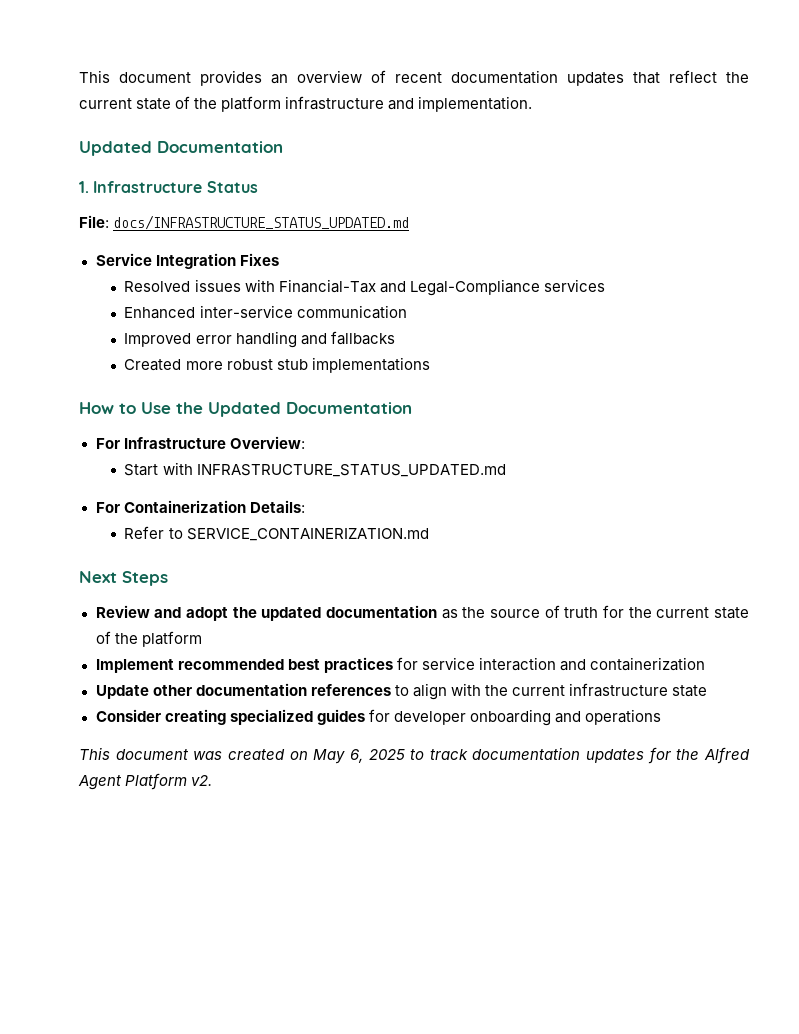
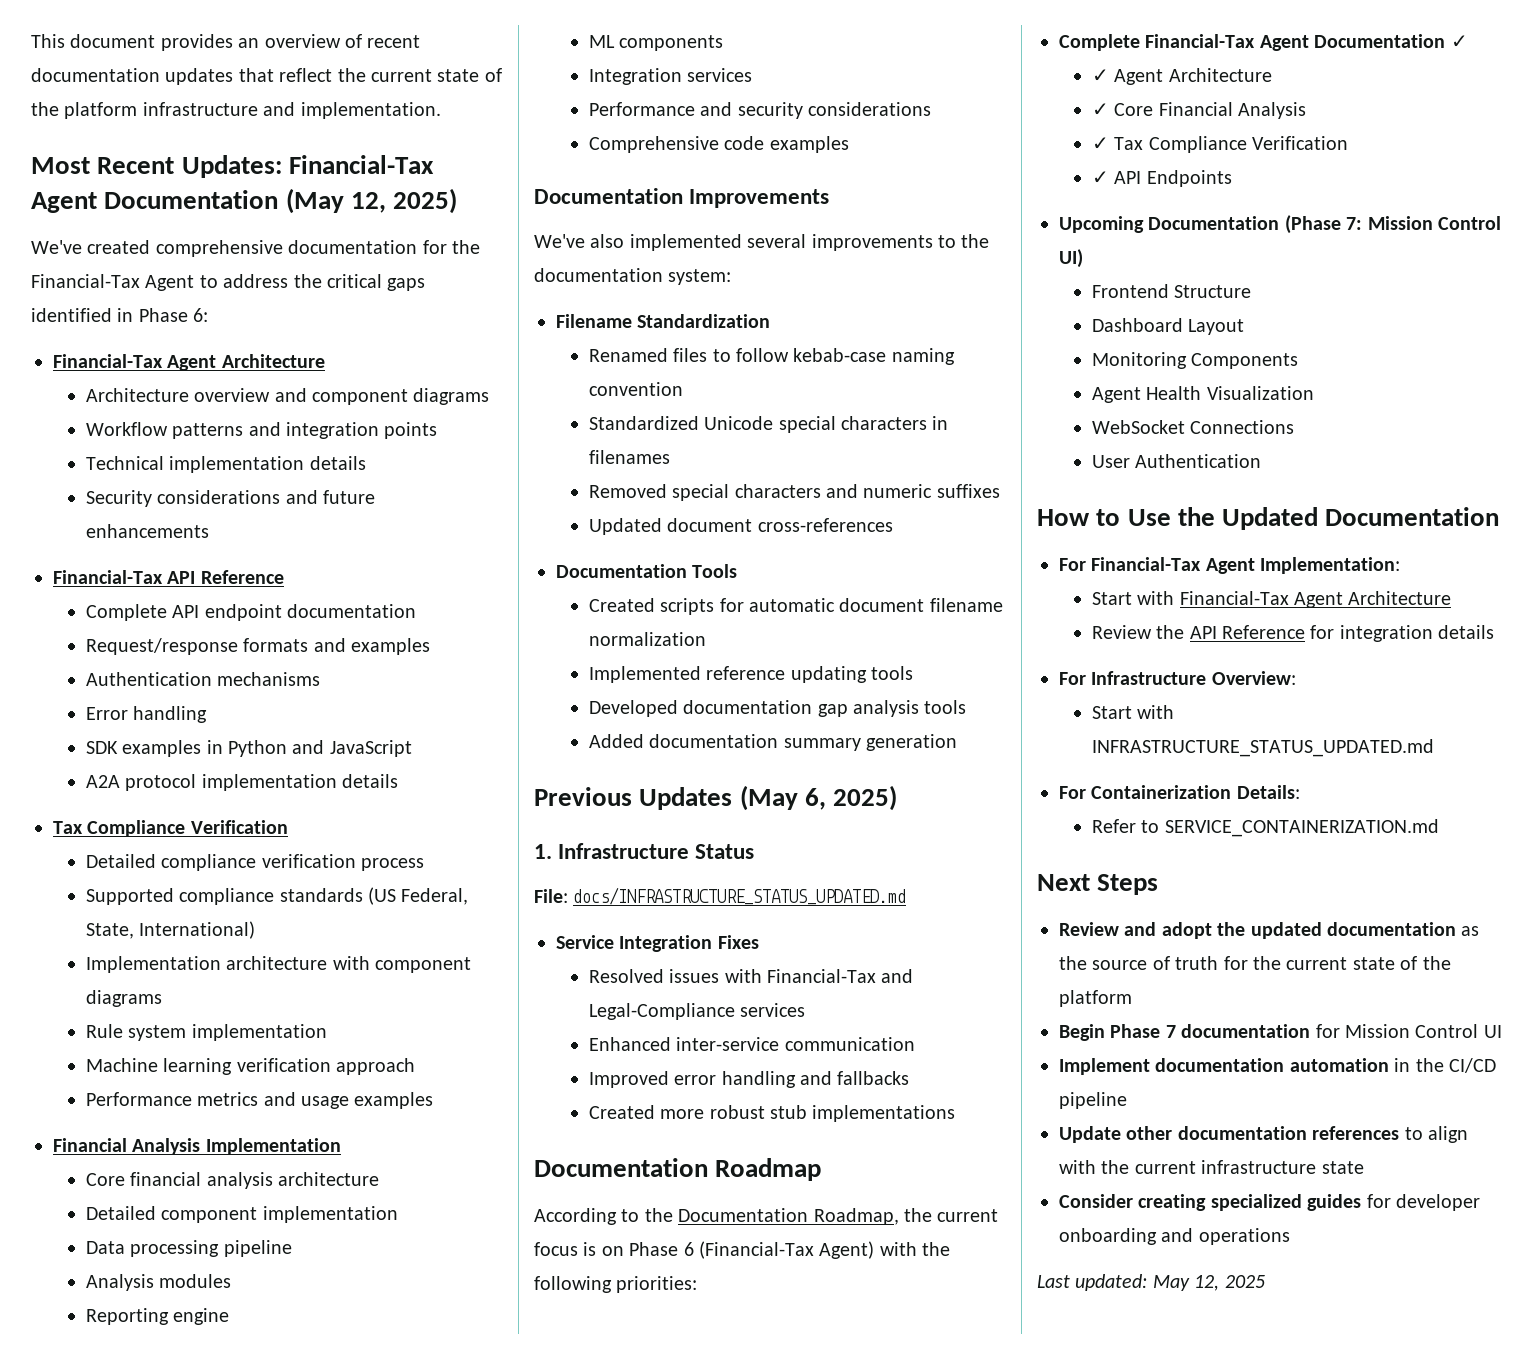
  This document provides an overview of recent documentation updates that reflect the current state of the platform infrastructure and implementation.
- Updated Documentation
+ Most Recent Updates: Financial-Tax Agent Documentation (May 12, 2025)
+ We've created comprehensive documentation for the Financial-Tax Agent to address the critical gaps identified in Phase 6:
+ Financial-Tax Agent Architecture
+ Architecture overview and component diagrams
+ Workflow patterns and integration points
+ Technical implementation details
+ Security considerations and future enhancements
+ Financial-Tax API Reference
+ Complete API endpoint documentation
+ Request/response formats and examples
+ Authentication mechanisms
+ Error handling
+ SDK examples in Python and JavaScript
+ A2A protocol implementation details
+ Tax Compliance Verification
+ Detailed compliance verification process
+ Supported compliance standards (US Federal, State, International)
+ Implementation architecture with component diagrams
+ Rule system implementation
+ Machine learning verification approach
+ Performance metrics and usage examples
+ Financial Analysis Implementation
+ Core financial analysis architecture
+ Detailed component implementation
+ Data processing pipeline
+ Analysis modules
+ Reporting engine
+ ML components
+ Integration services
+ Performance and security considerations
+ Comprehensive code examples
+ Documentation Improvements
+ We've also implemented several improvements to the documentation system:
+ Filename Standardization
+ Renamed files to follow kebab-case naming convention
+ Standardized Unicode special characters in filenames
+ Removed special characters and numeric suffixes
+ Updated document cross-references
+ Documentation Tools
+ Created scripts for automatic document filename normalization
+ Implemented reference updating tools
+ Developed documentation gap analysis tools
+ Added documentation summary generation
+ Previous Updates (May 6, 2025)
+ Documentation Roadmap
+ According to the Documentation Roadmap, the current focus is on Phase 6 (Financial-Tax Agent) with the following priorities:
+ Complete Financial-Tax Agent Documentation ✓
+ ✓ Agent Architecture
+ ✓ Core Financial Analysis
+ ✓ Tax Compliance Verification
+ ✓ API Endpoints
+ Upcoming Documentation (Phase 7: Mission Control UI)
+ Frontend Structure
+ Dashboard Layout
+ Monitoring Components
+ Agent Health Visualization
+ WebSocket Connections
+ User Authentication
+ For Financial-Tax Agent Implementation:
+ Start with Financial-Tax Agent Architecture
+ Review the API Reference for integration details
- Implement recommended best practices for service interaction and containerization
+ Begin Phase 7 documentation for Mission Control UI
+ Implement documentation automation in the CI/CD pipeline
- This document was created on May 6, 2025 to track documentation updates for the Alfred Agent Platform v2.
+ Last updated: May 12, 2025

